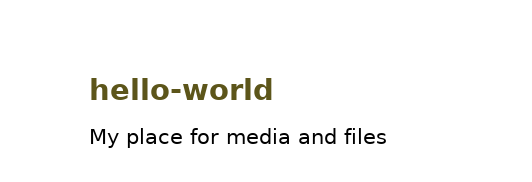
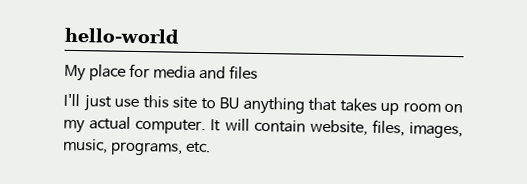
+ I'll just use this site to BU anything that takes up room on my actual computer. It will contain website, files, images, music, programs, etc.

